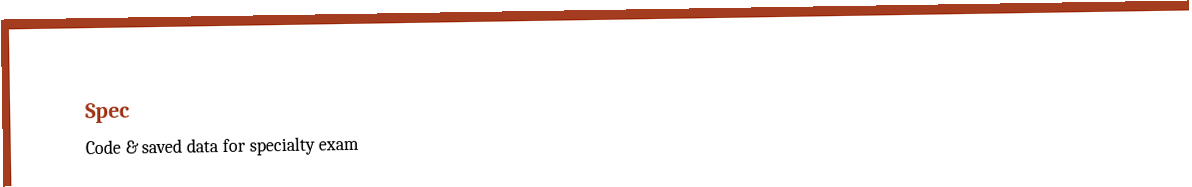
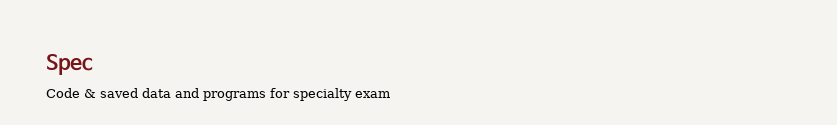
- Code & saved data for specialty exam
+ Code & saved data and programs for specialty exam

